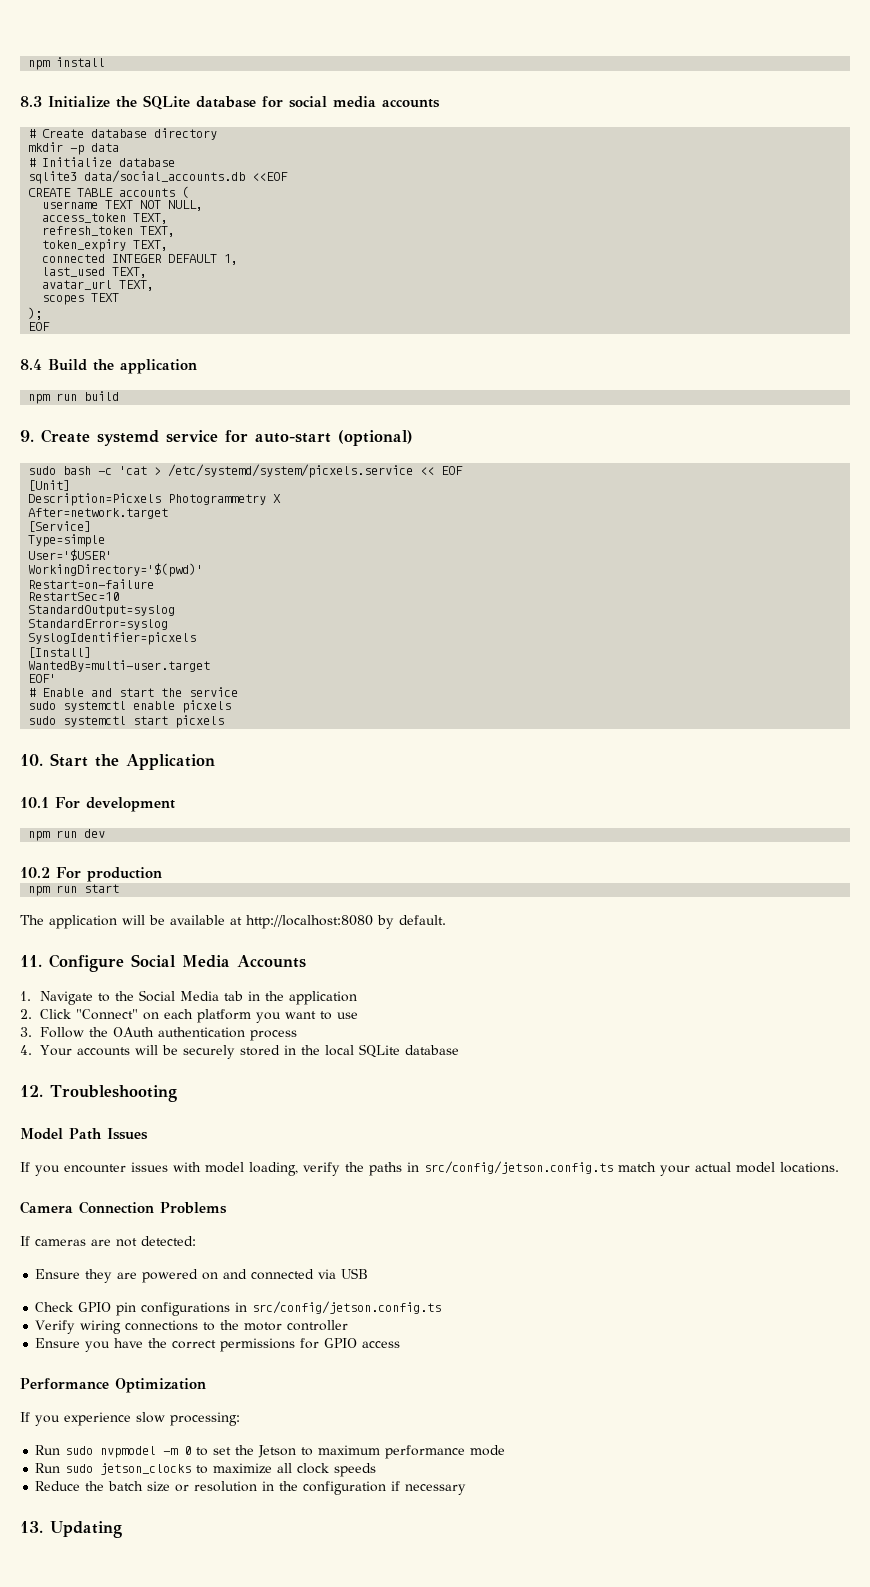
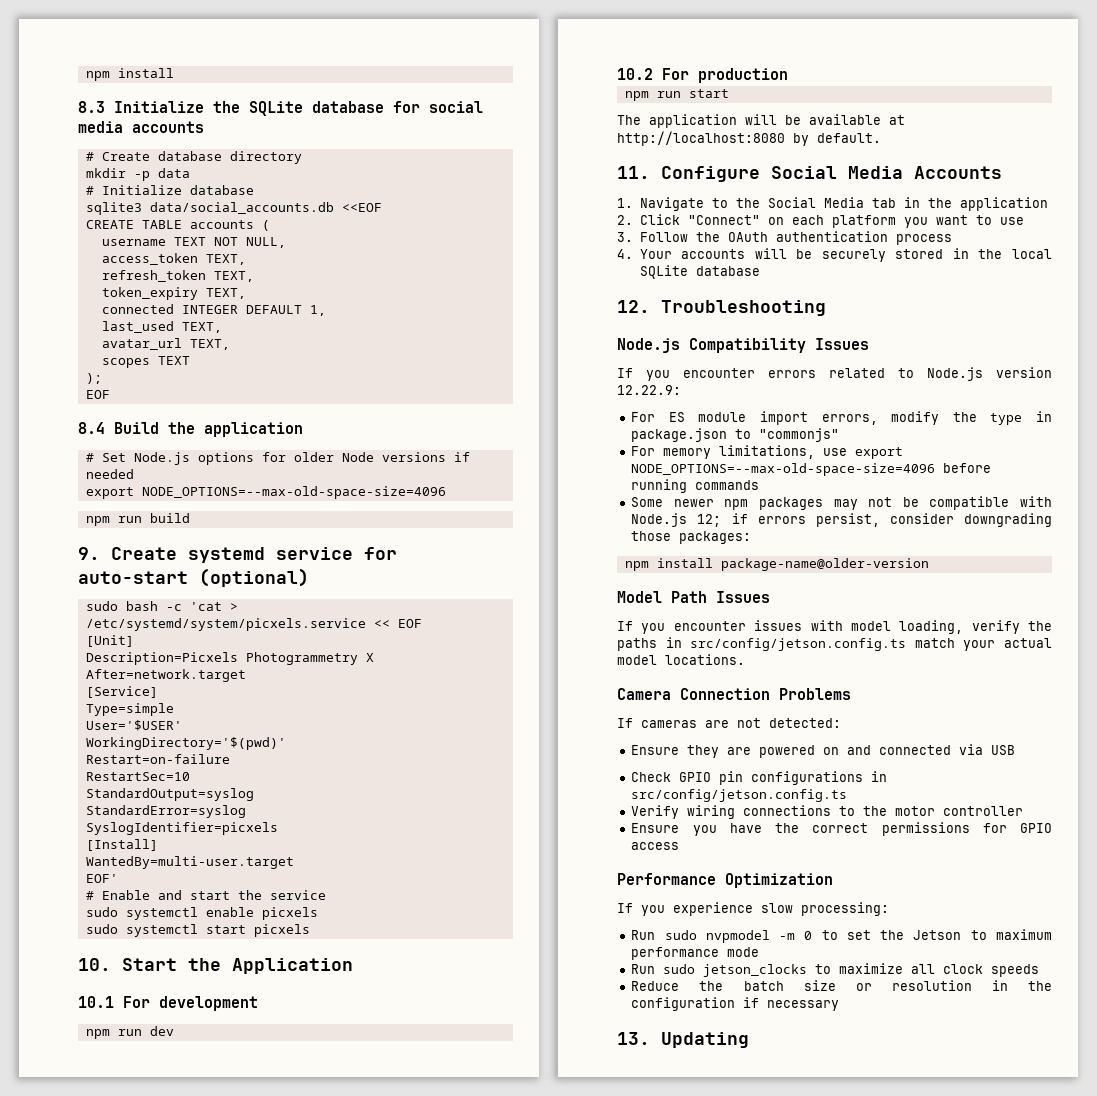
+ # Set Node.js options for older Node versions if needed
+ export NODE_OPTIONS=--max-old-space-size=4096
+ Node.js Compatibility Issues
+ If you encounter errors related to Node.js version 12.22.9:
+ For ES module import errors, modify the type in package.json to "commonjs"
+ For memory limitations, use export NODE_OPTIONS=--max-old-space-size=4096 before running commands
+ Some newer npm packages may not be compatible with Node.js 12; if errors persist, consider downgrading those packages:
+ npm install package-name@older-version

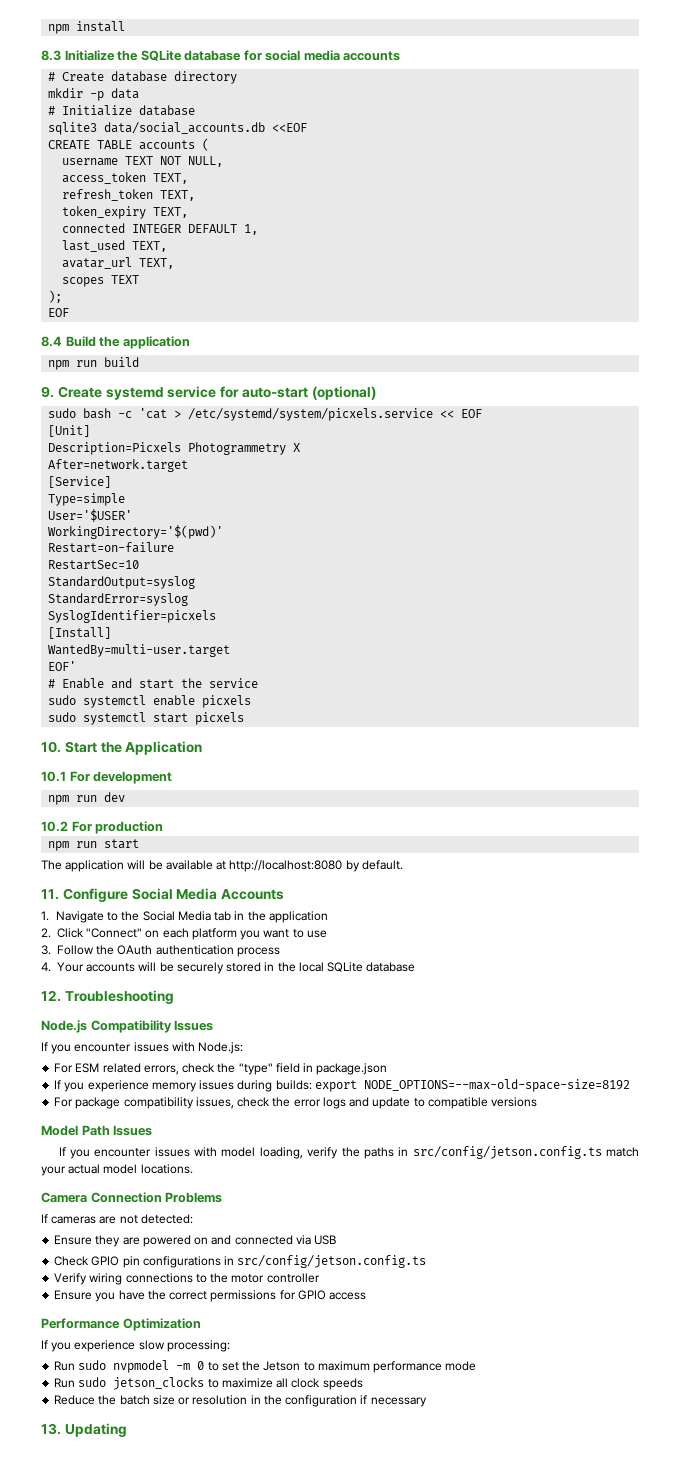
- # Set Node.js options for older Node versions if needed
- export NODE_OPTIONS=--max-old-space-size=4096
- If you encounter errors related to Node.js version 12.22.9:
- For ES module import errors, modify the type in package.json to "commonjs"
- For memory limitations, use export NODE_OPTIONS=--max-old-space-size=4096 before running commands
- Some newer npm packages may not be compatible with Node.js 12; if errors persist, consider downgrading those packages:
- npm install package-name@older-version
+ If you encounter issues with Node.js:
+ For ESM related errors, check the "type" field in package.json
+ If you experience memory issues during builds: export NODE_OPTIONS=--max-old-space-size=8192
+ For package compatibility issues, check the error logs and update to compatible versions

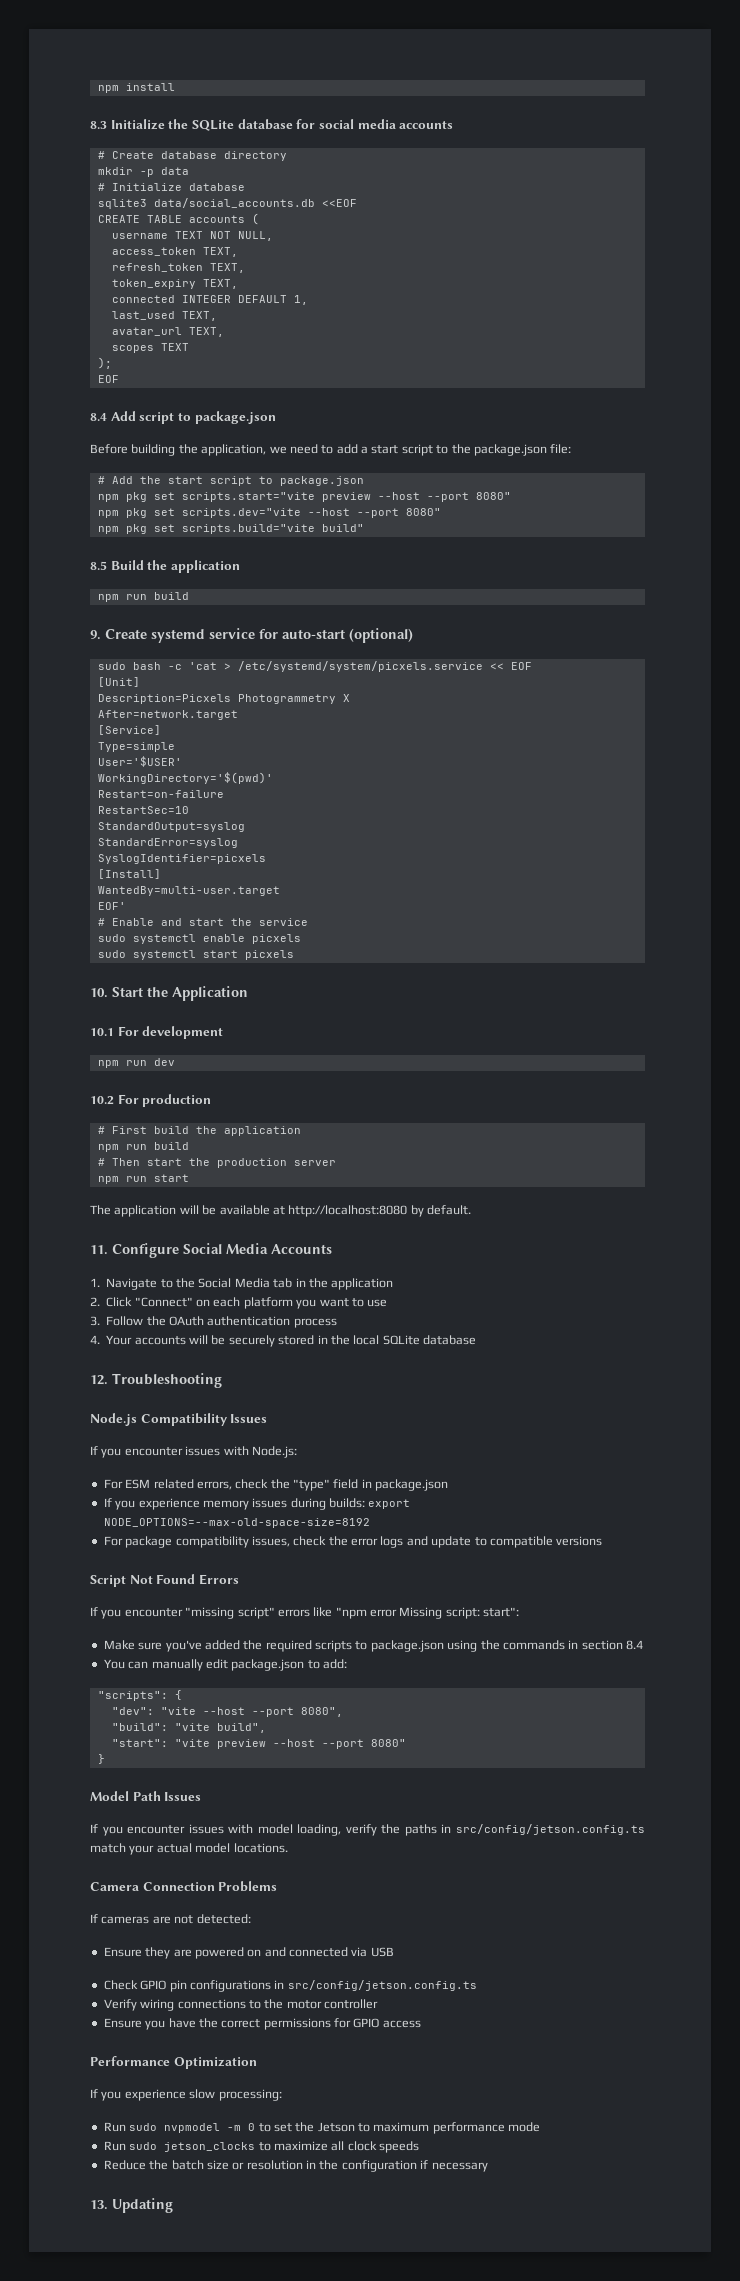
- 8.4 Build the application
+ 8.4 Add script to package.json
+ Before building the application, we need to add a start script to the package.json file:
+ # Add the start script to package.json
+ npm pkg set scripts.start="vite preview --host --port 8080"
+ npm pkg set scripts.dev="vite --host --port 8080"
+ npm pkg set scripts.build="vite build"
+ 8.5 Build the application
+ # First build the application
+ npm run build
+ # Then start the production server
+ Script Not Found Errors
+ If you encounter "missing script" errors like "npm error Missing script: start":
+ Make sure you've added the required scripts to package.json using the commands in section 8.4
+ You can manually edit package.json to add:
+ "scripts": {
+ "dev": "vite --host --port 8080",
+ "build": "vite build",
+ "start": "vite preview --host --port 8080"
+ }

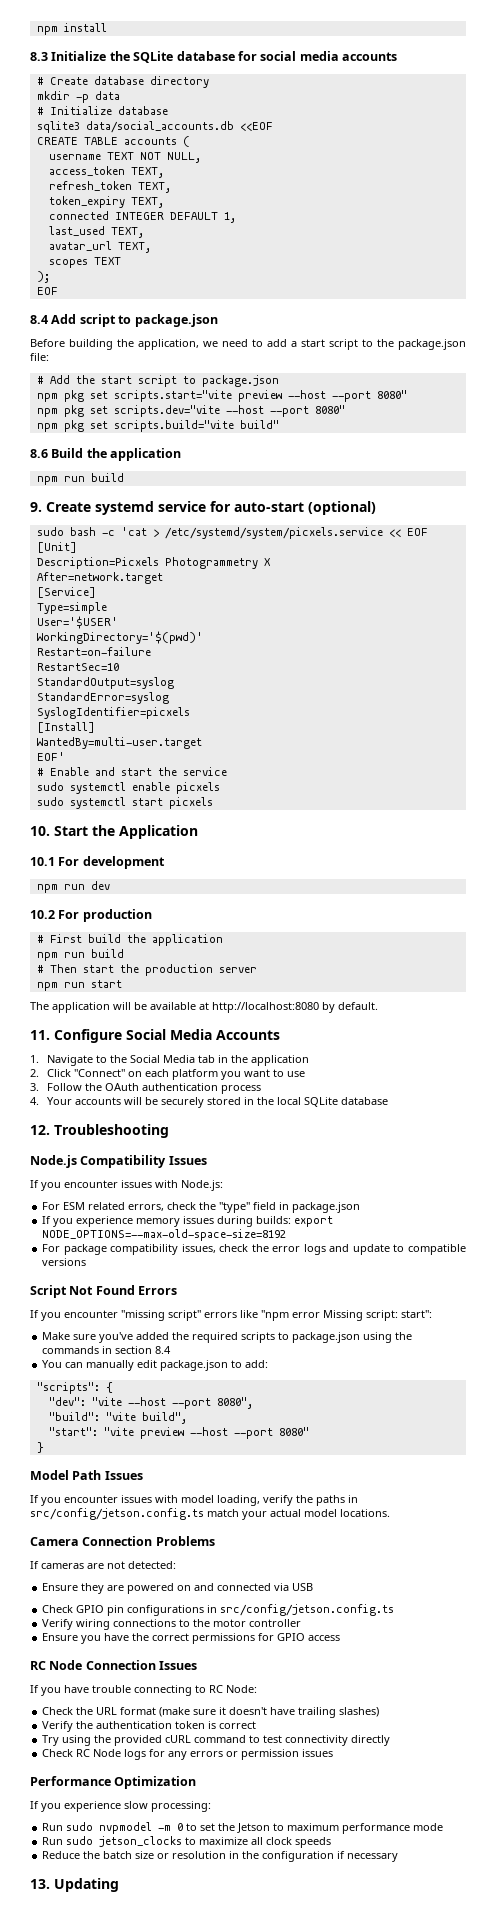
- 8.5 Build the application
+ 8.6 Build the application
+ RC Node Connection Issues
+ If you have trouble connecting to RC Node:
+ Check the URL format (make sure it doesn't have trailing slashes)
+ Verify the authentication token is correct
+ Try using the provided cURL command to test connectivity directly
+ Check RC Node logs for any errors or permission issues

